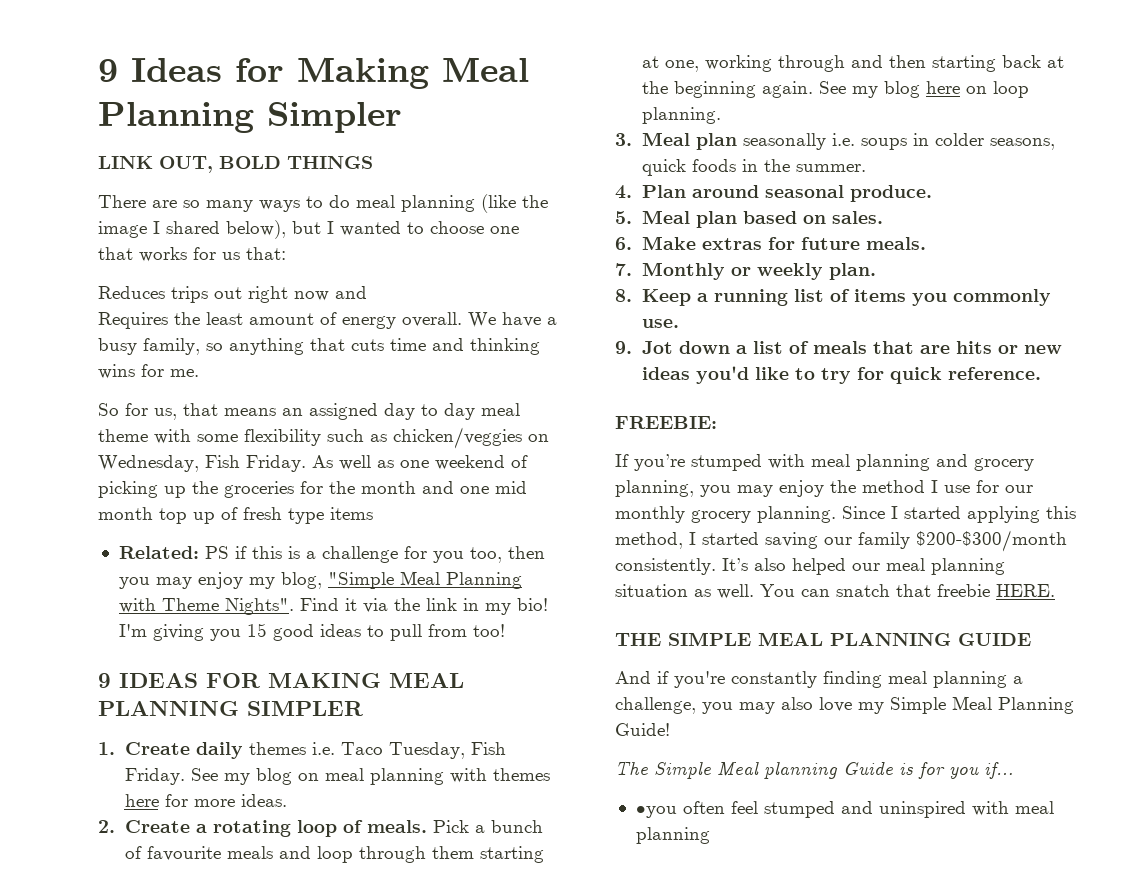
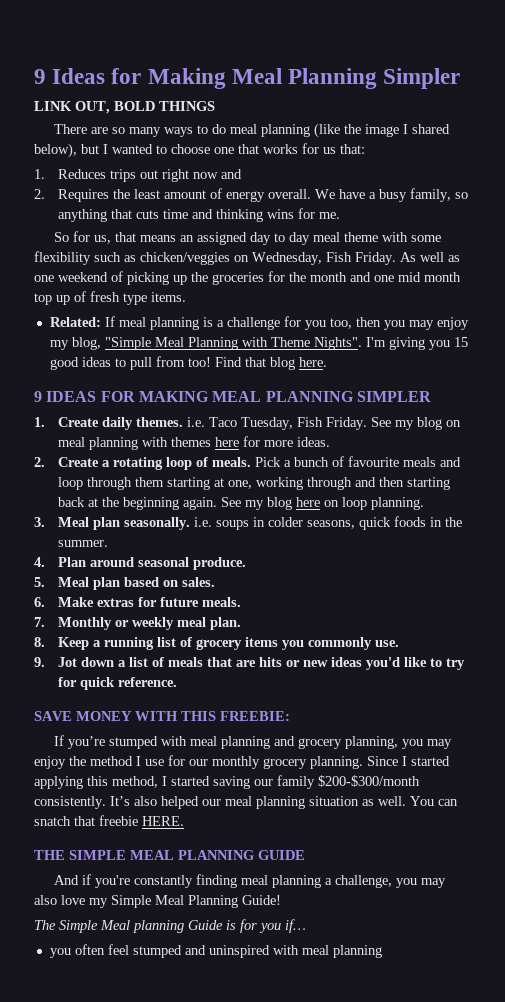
- Reduces trips out right now and
+ 1. Reduces trips out right now and
- Requires the least amount of energy overall.
+ 2. Requires the least amount of energy overall.
- As well as one weekend of picking up the groceries for the month and one mid month top up of fresh type items
+ As well as one weekend of picking up the groceries for the month and one mid month top up of fresh type items.
- Related: PS if this is a challenge for you too, then you may enjoy my blog, "Simple Meal Planning with Theme Nights".
+ Related: If meal planning is a challenge for you too, then you may enjoy my blog, "Simple Meal Planning with Theme Nights".
- Find it via the link in my bio!
+ Find that blog here.
- 1. Create daily themes i.e. Taco Tuesday, Fish Friday.
+ 1. Create daily themes. i.e. Taco Tuesday, Fish Friday.
- 3. Meal plan seasonally i.e. soups in colder seasons, quick foods in the summer.
+ 3. Meal plan seasonally. i.e. soups in colder seasons, quick foods in the summer.
- 7. Monthly or weekly plan.
+ 7. Monthly or weekly meal plan.
- 8. Keep a running list of items you commonly use.
+ 8. Keep a running list of grocery items you commonly use.
- FREEBIE:
+ SAVE MONEY WITH THIS FREEBIE:
- •you often feel stumped and uninspired with meal planning
+ you often feel stumped and uninspired with meal planning

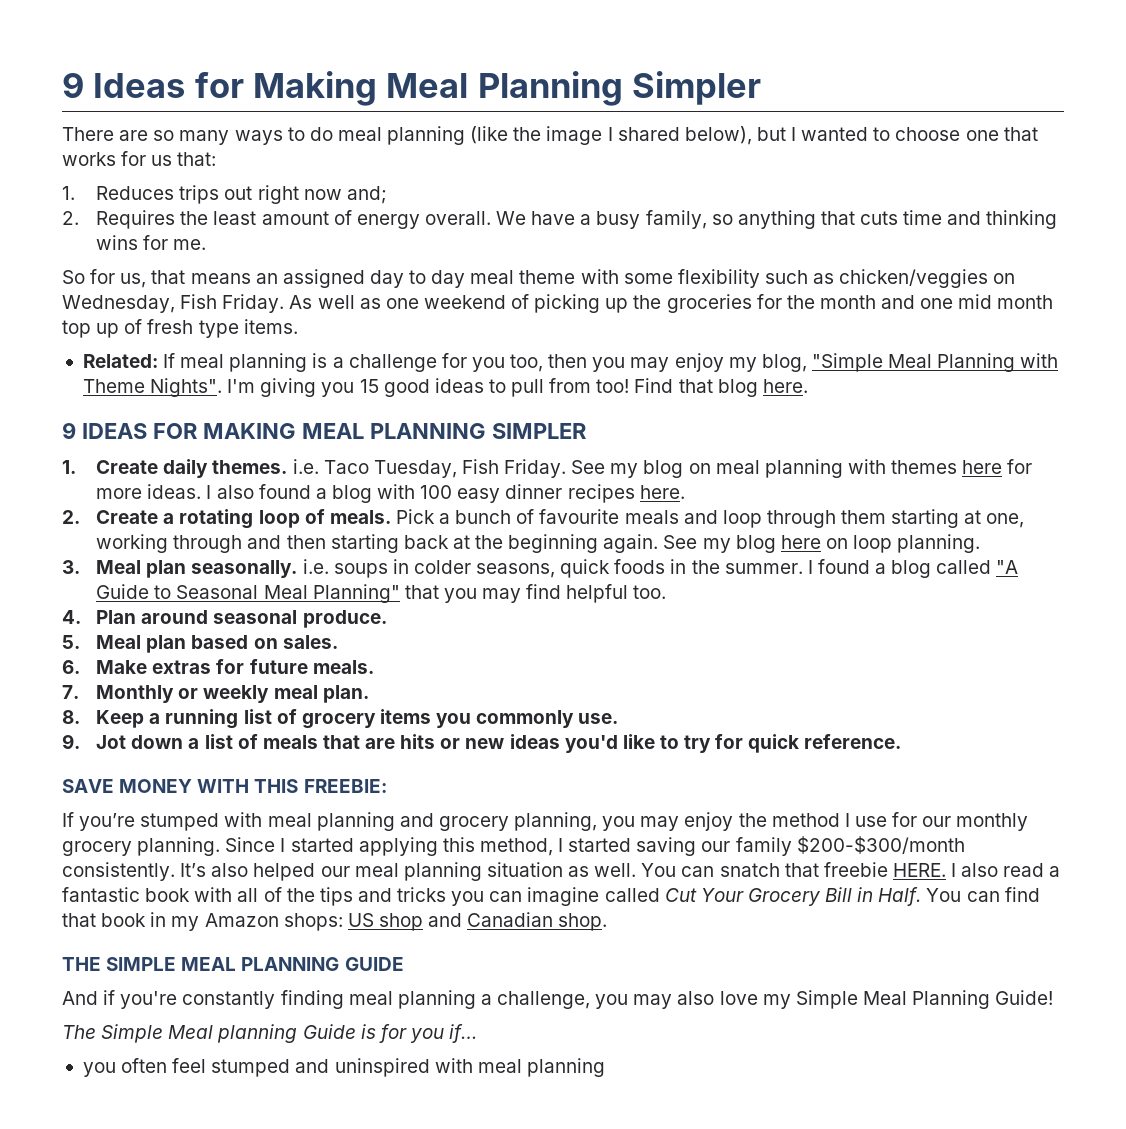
- LINK OUT, BOLD THINGS
- 1. Reduces trips out right now and
+ 1. Reduces trips out right now and;
+ I also found a blog with 100 easy dinner recipes here.
+ I found a blog called "A Guide to Seasonal Meal Planning" that you may find helpful too.
+ I also read a fantastic book with all of the tips and tricks you can imagine called Cut Your Grocery Bill in Half. You can find that book in my Amazon shops: US shop and Canadian shop.

